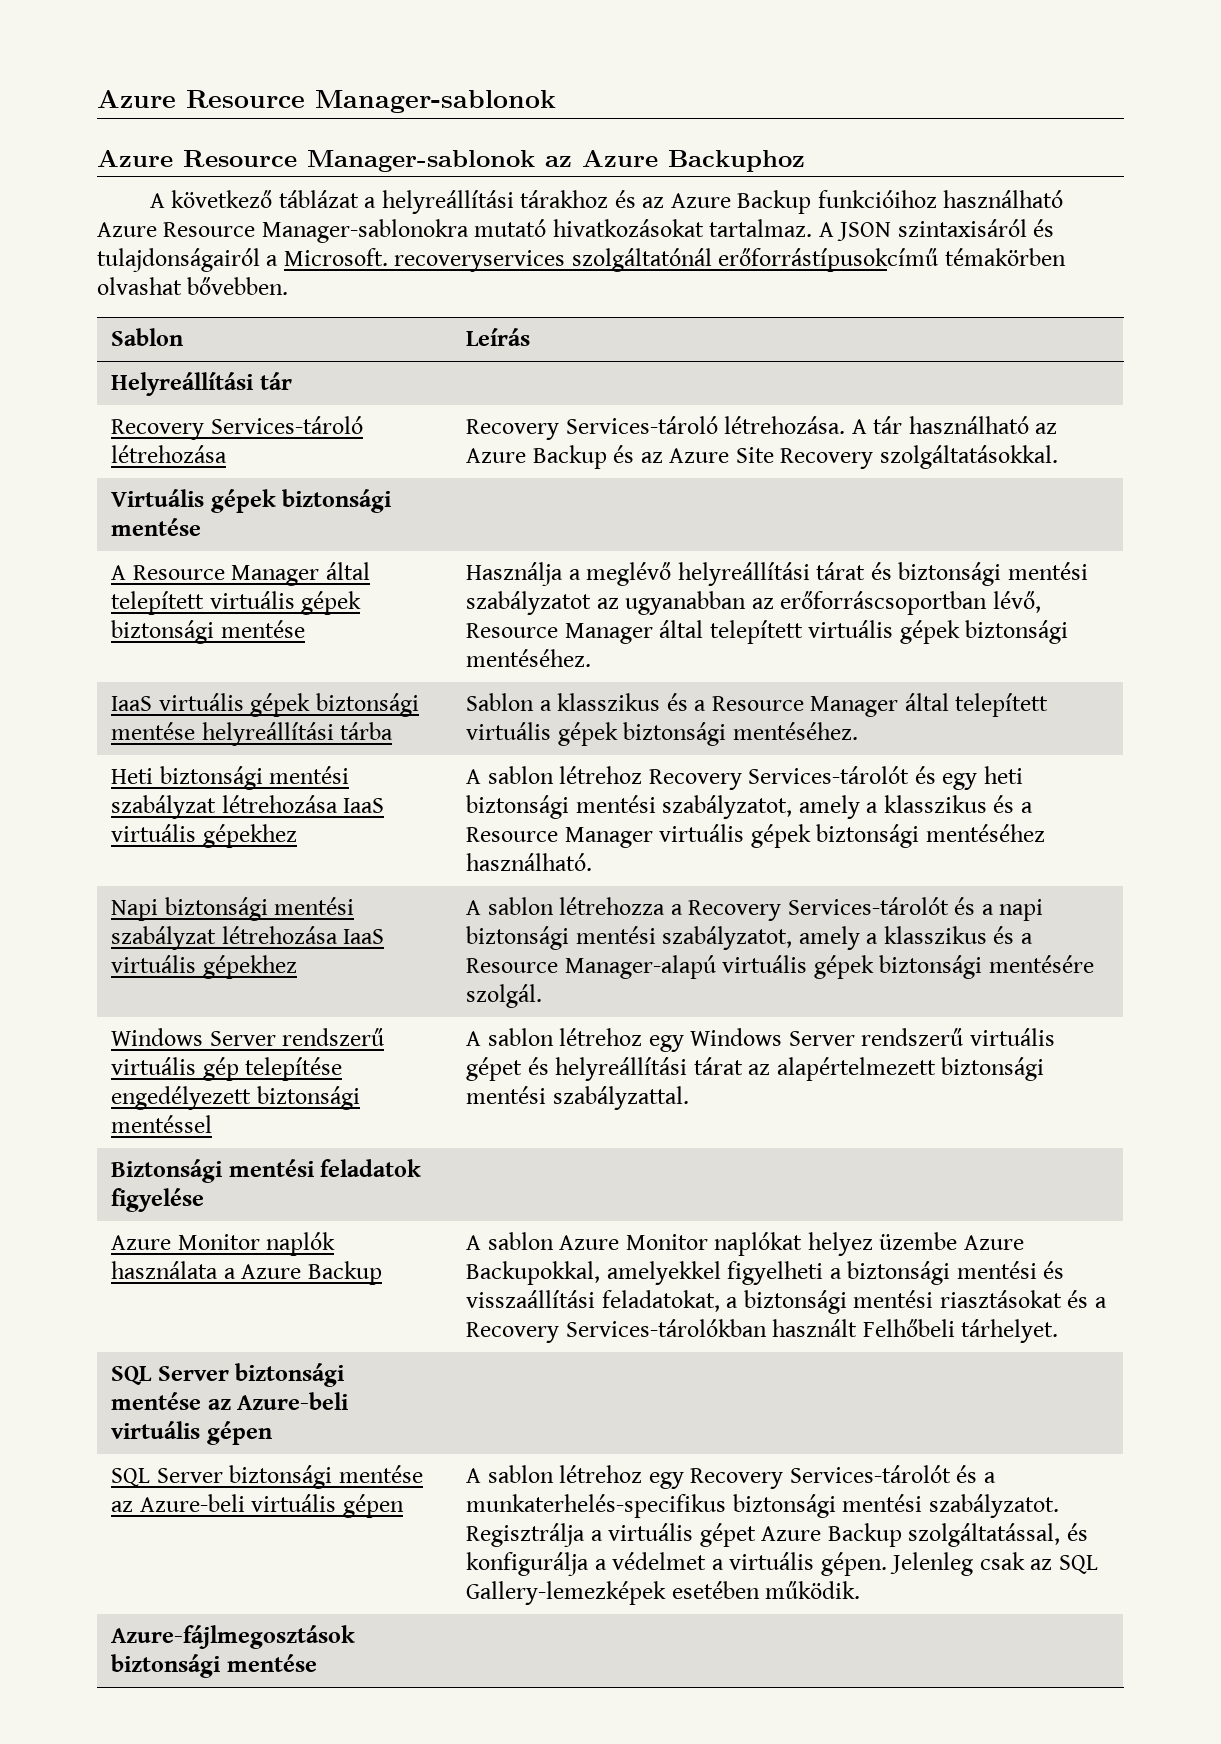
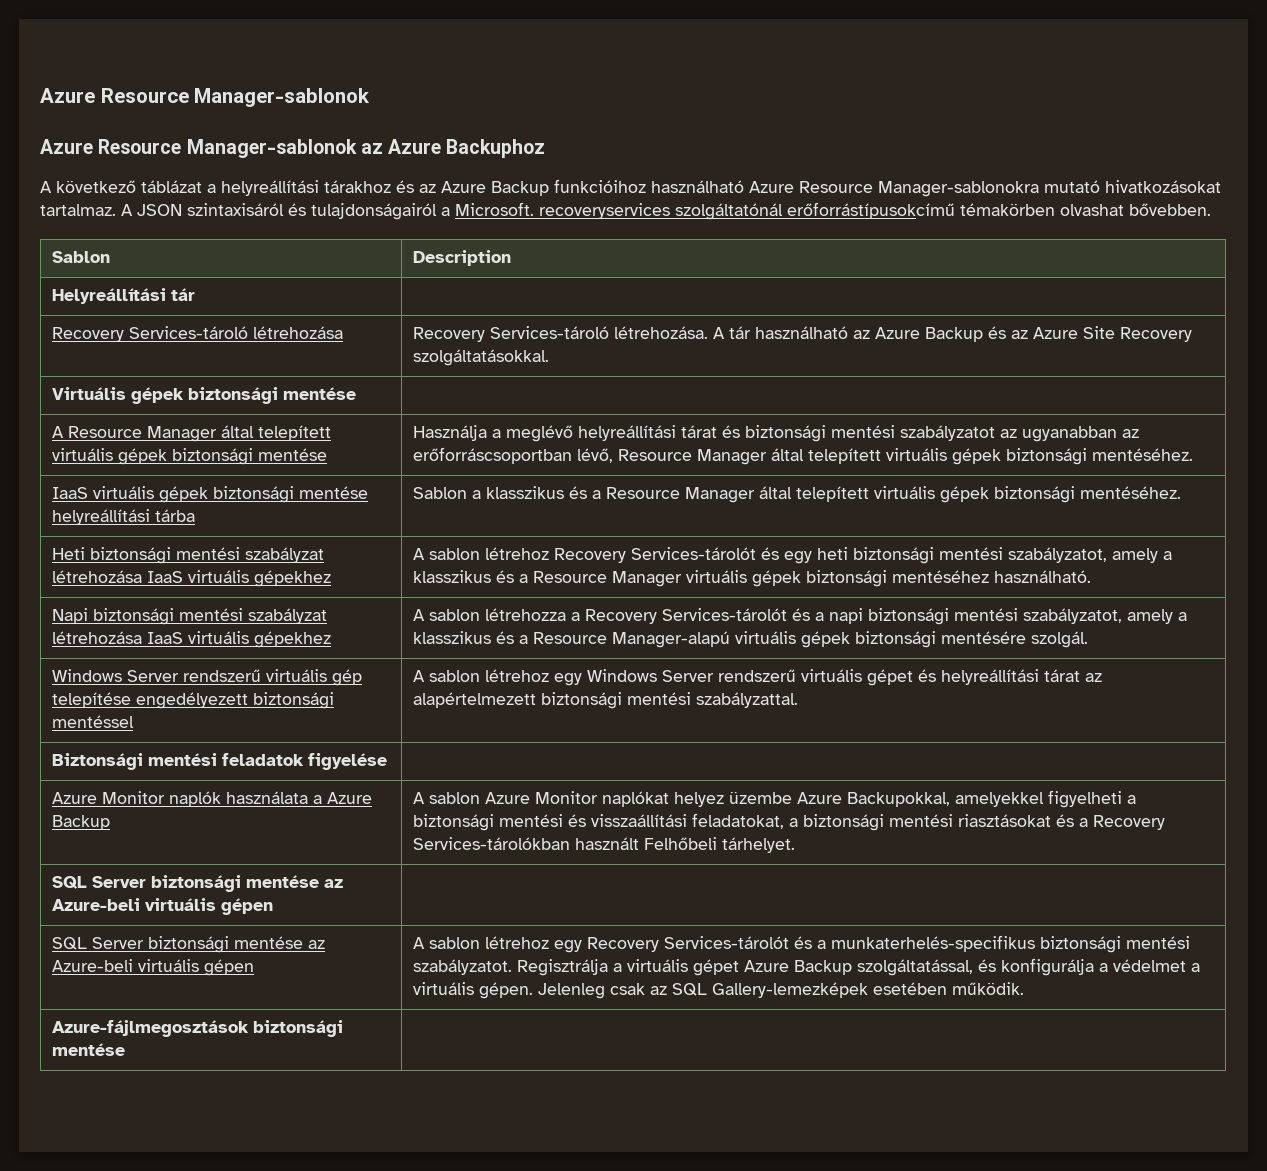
- Sablon | Leírás
+ Sablon | Description

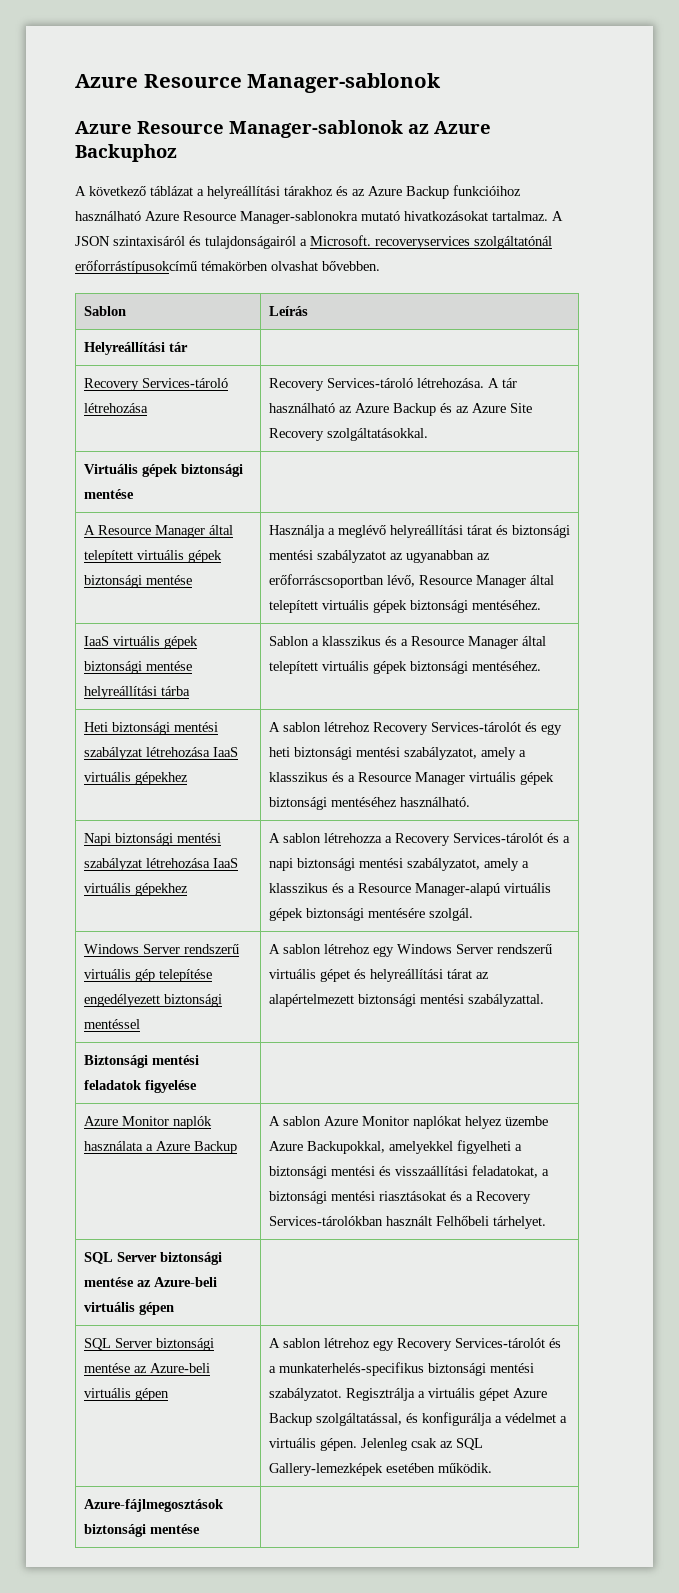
- Sablon | Description
+ Sablon | Leírás

